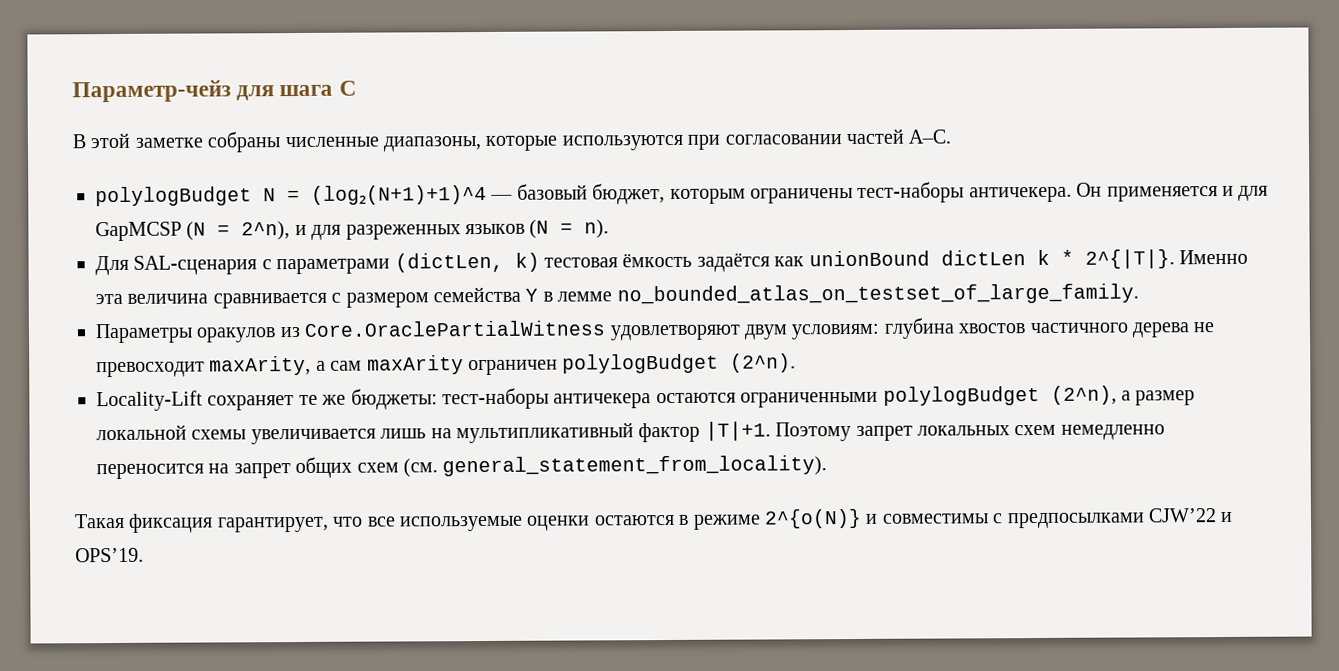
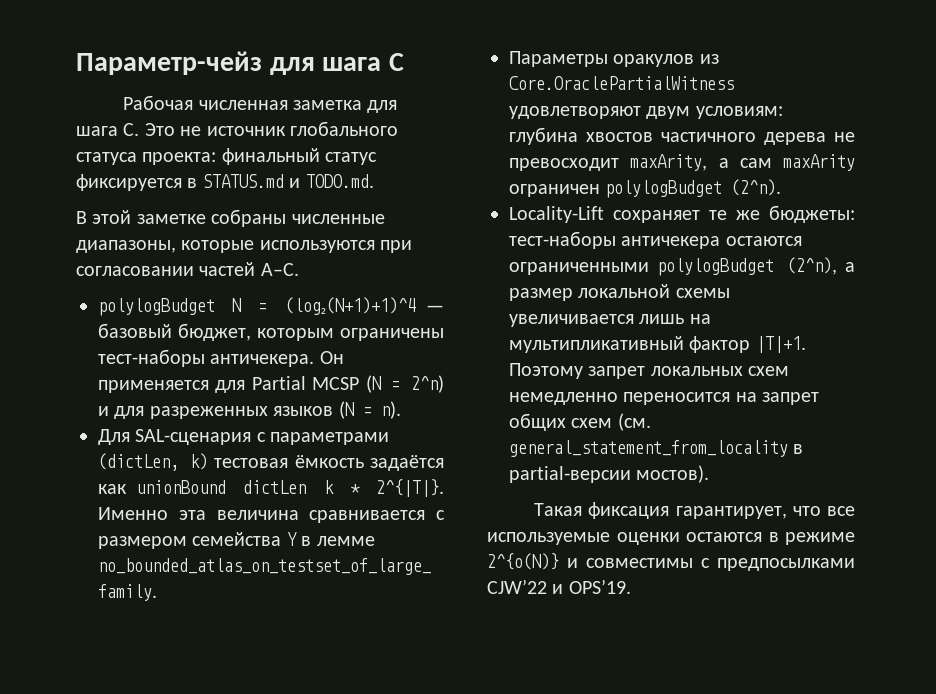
+ Рабочая численная заметка для шага C. Это не источник глобального статуса проекта: финальный статус фиксируется в STATUS.md и TODO.md.
- Он применяется и для GapMCSP (N = 2^n), и для разреженных языков (N = n).
+ Он применяется для Partial MCSP (N = 2^n) и для разреженных языков (N = n).
- Поэтому запрет локальных схем немедленно переносится на запрет общих схем (см. general_statement_from_locality).
+ Поэтому запрет локальных схем немедленно переносится на запрет общих схем (см. general_statement_from_locality в partial‑версии мостов).

